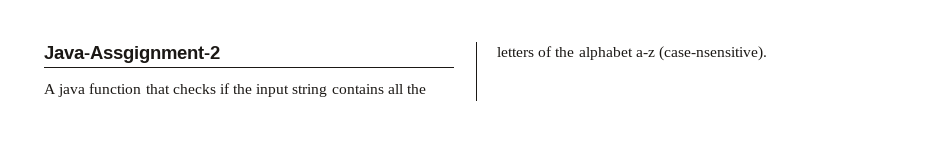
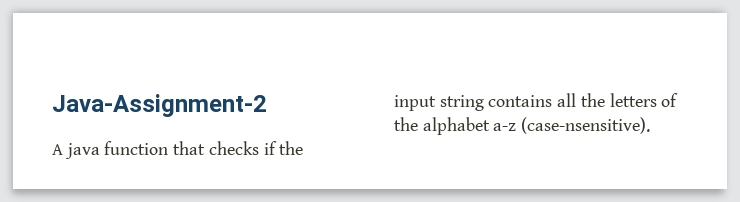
- Java-Assgignment-2
+ Java-Assignment-2

